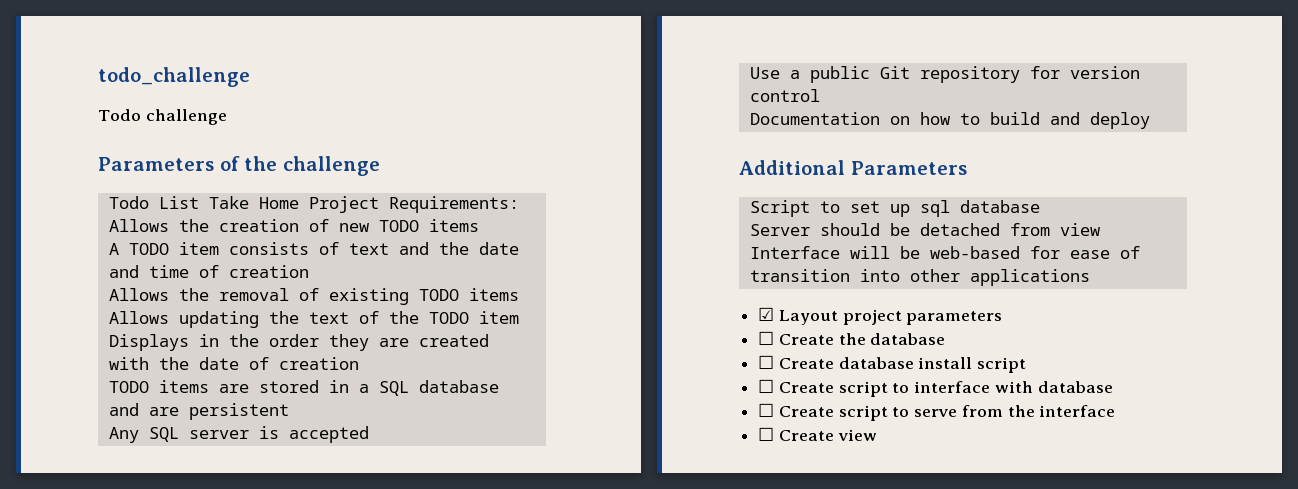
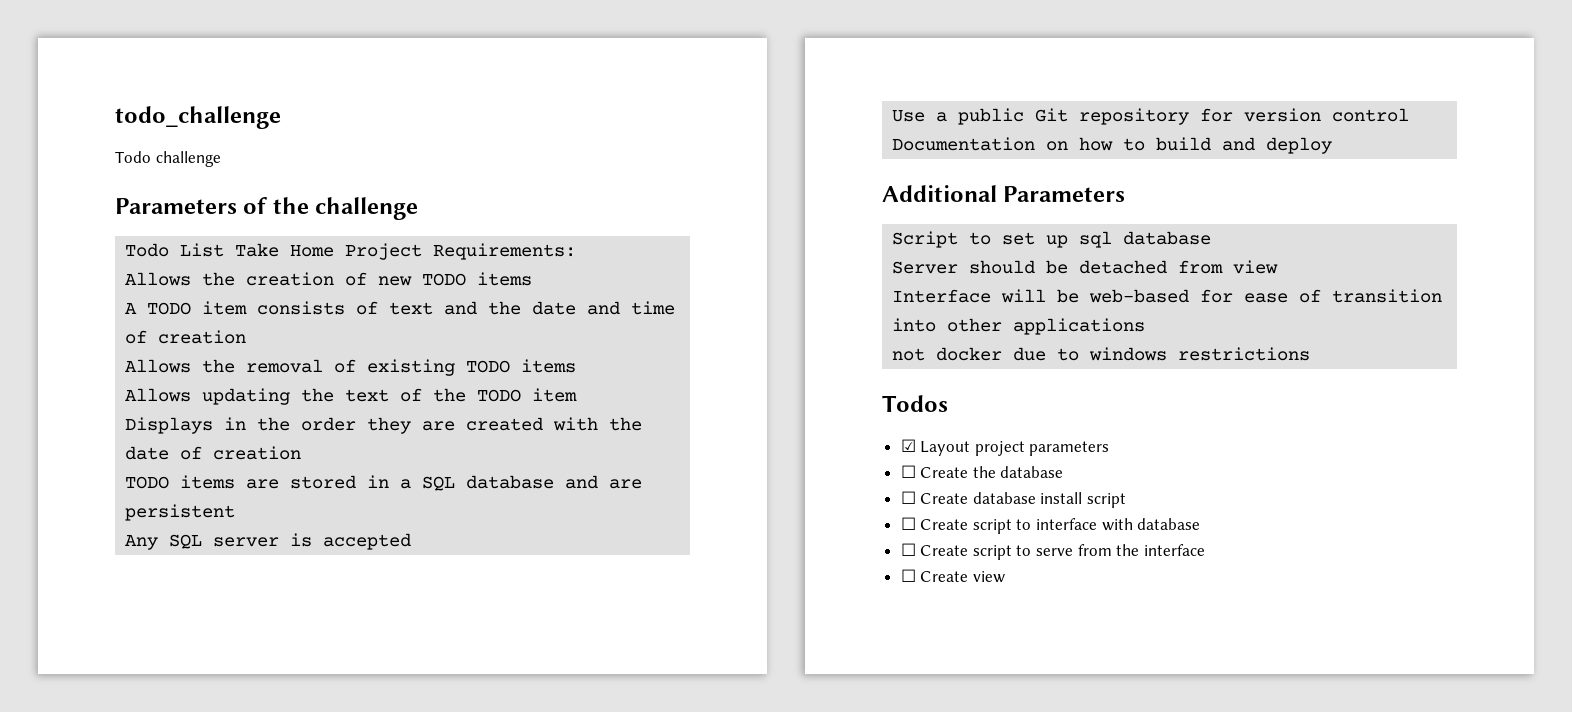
+ not docker due to windows restrictions
+ Todos

